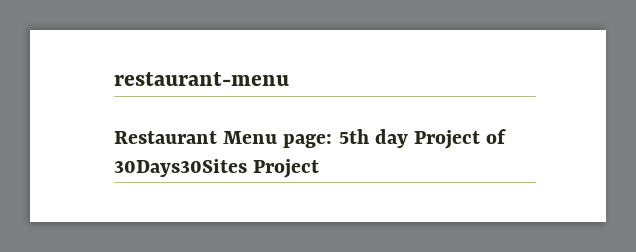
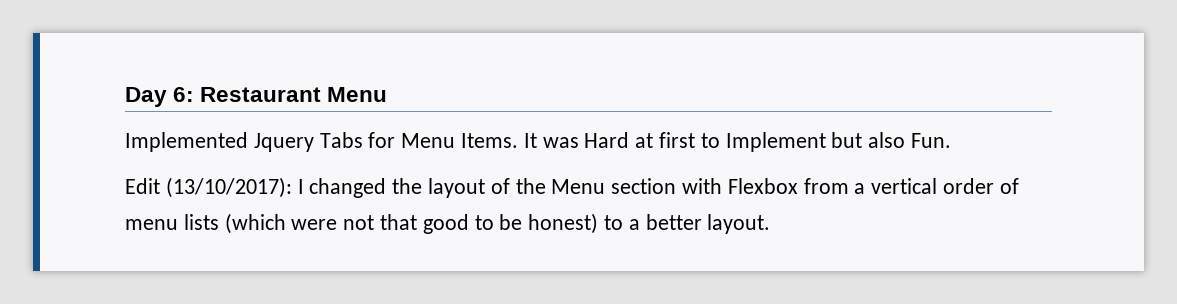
- restaurant-menu
- Restaurant Menu page: 5th day Project of 30Days30Sites Project
+ Day 6: Restaurant Menu
+ Implemented Jquery Tabs for Menu Items. It was Hard at first to Implement but also Fun.
+ Edit (13/10/2017): I changed the layout of the Menu section with Flexbox from a vertical order of menu lists (which were not that good to be honest) to a better layout.

